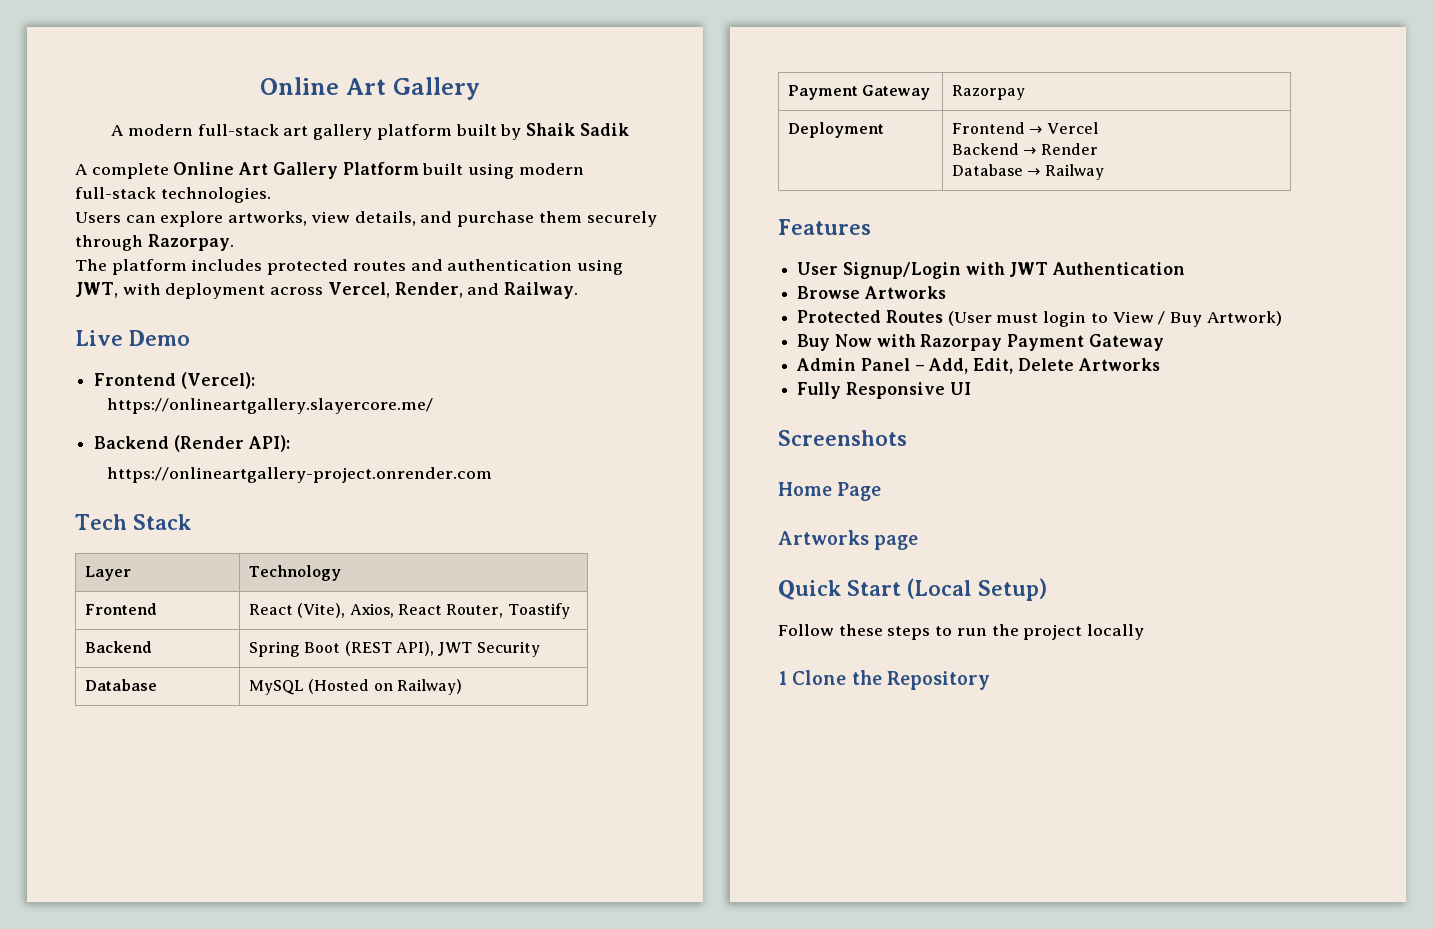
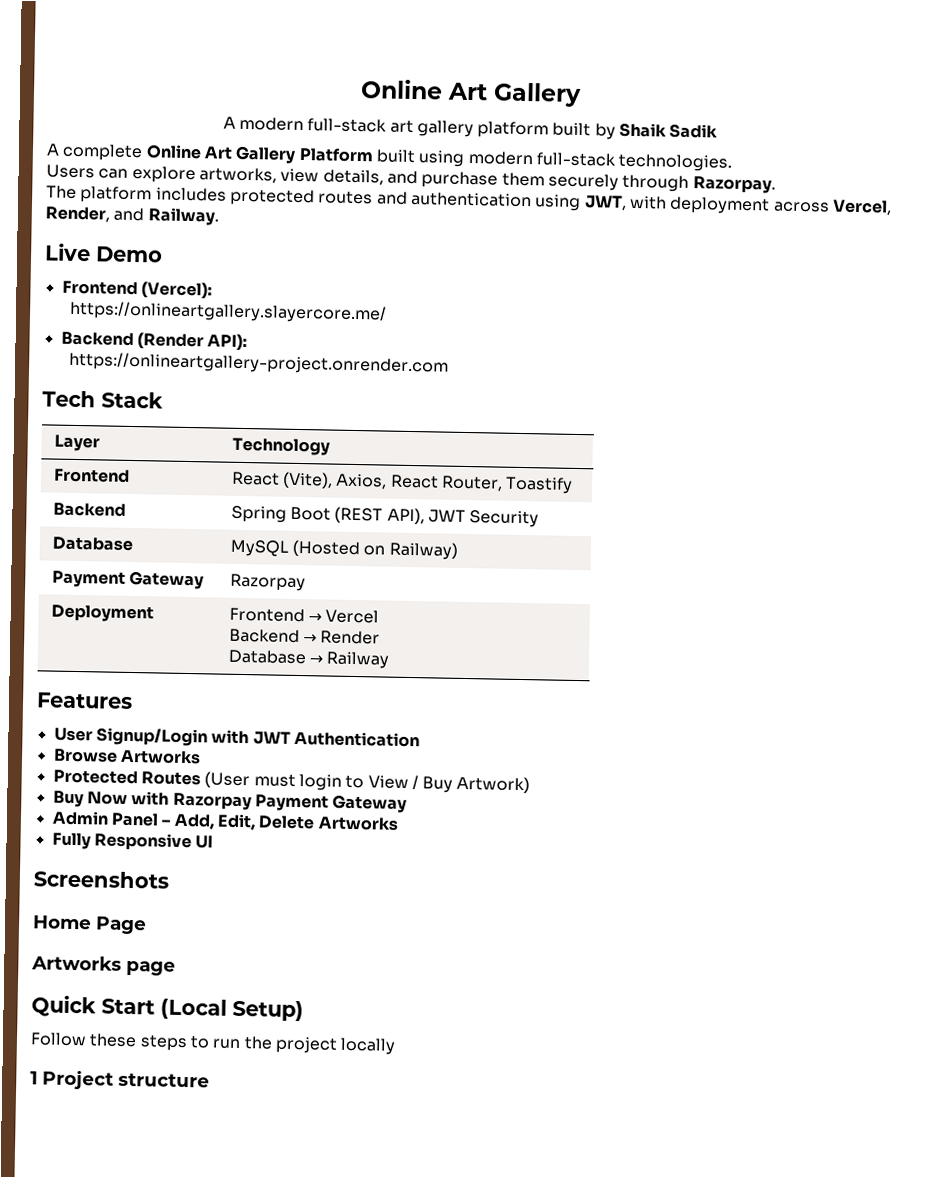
- 1 Clone the Repository
+ 1 Project structure

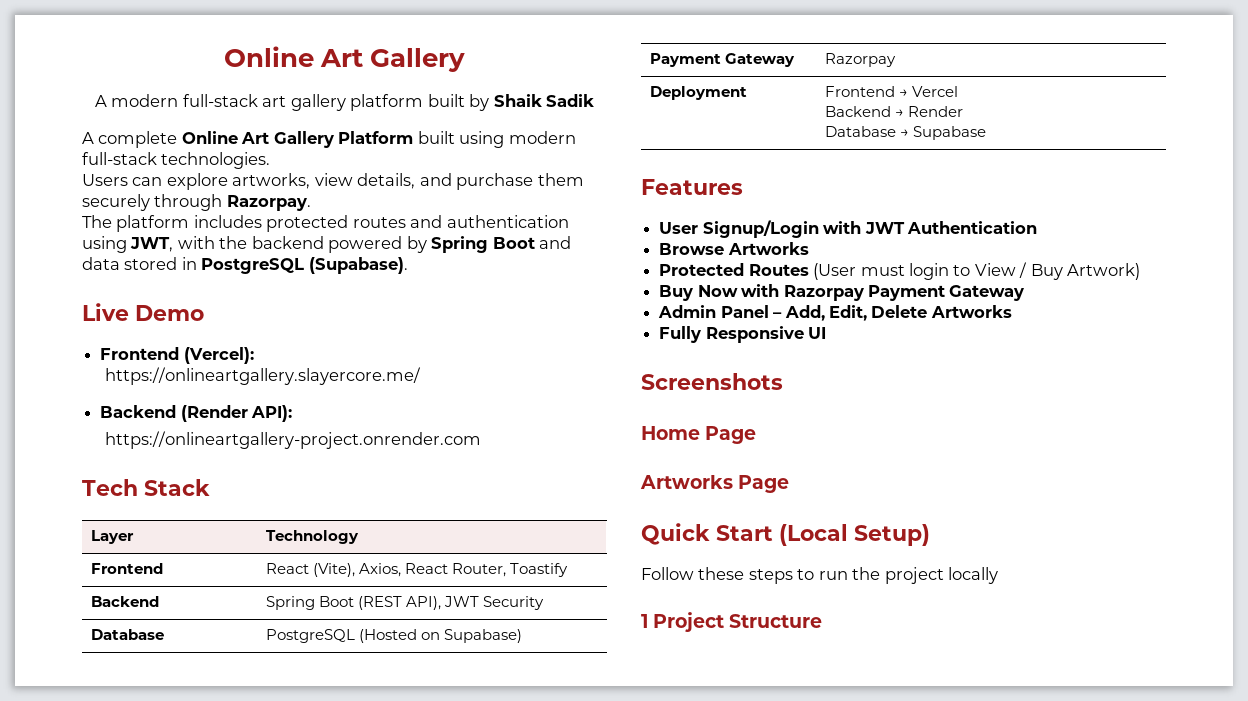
- The platform includes protected routes and authentication using JWT, with deployment across Vercel, Render, and Railway.
+ The platform includes protected routes and authentication using JWT, with the backend powered by Spring Boot and data stored in PostgreSQL (Supabase).
- Database | MySQL (Hosted on Railway)
+ Database | PostgreSQL (Hosted on Supabase)
  Deployment | Frontend → Vercel
  Backend → Render
- Database → Railway
+ Database → Supabase
- Artworks page
+ Artworks Page
- 1 Project structure
+ 1 Project Structure

